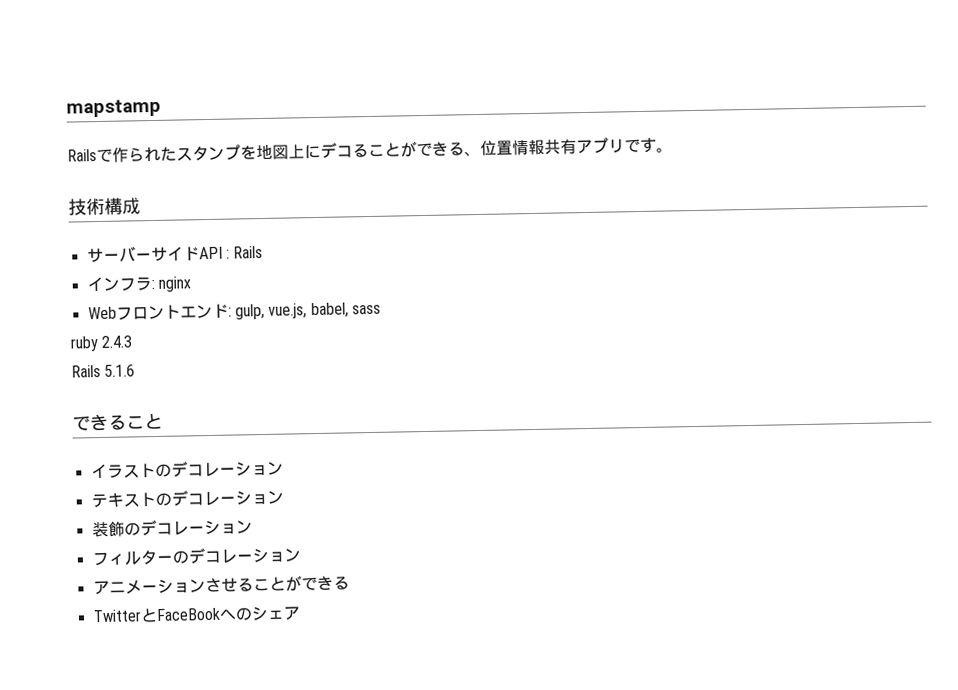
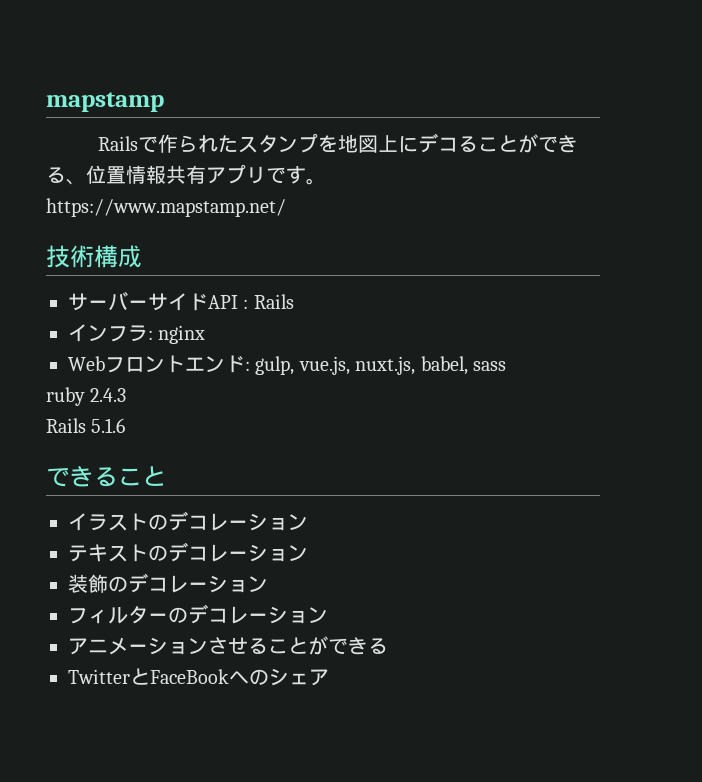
+ https://www.mapstamp.net/
- Webフロントエンド: gulp, vue.js, babel, sass
+ Webフロントエンド: gulp, vue.js, nuxt.js, babel, sass

